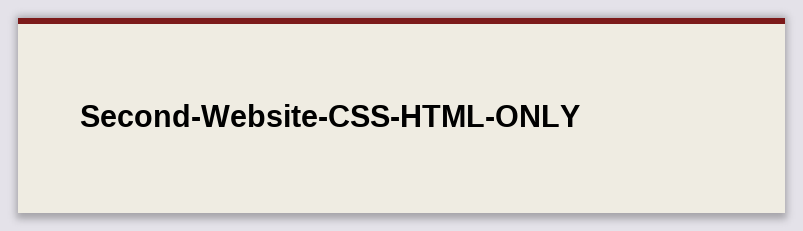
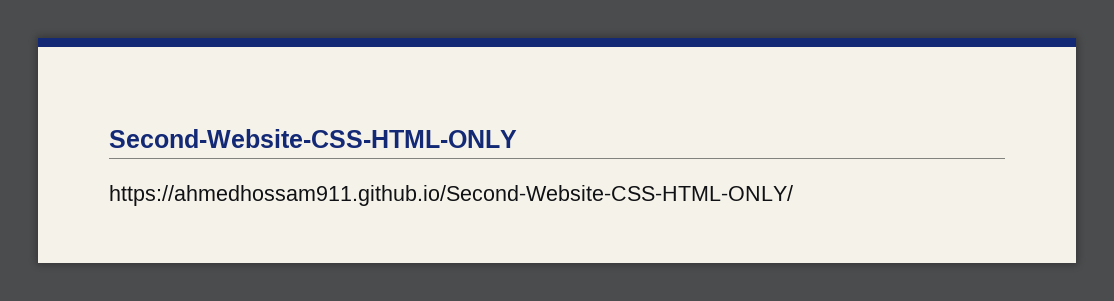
+ https://ahmedhossam911.github.io/Second-Website-CSS-HTML-ONLY/

